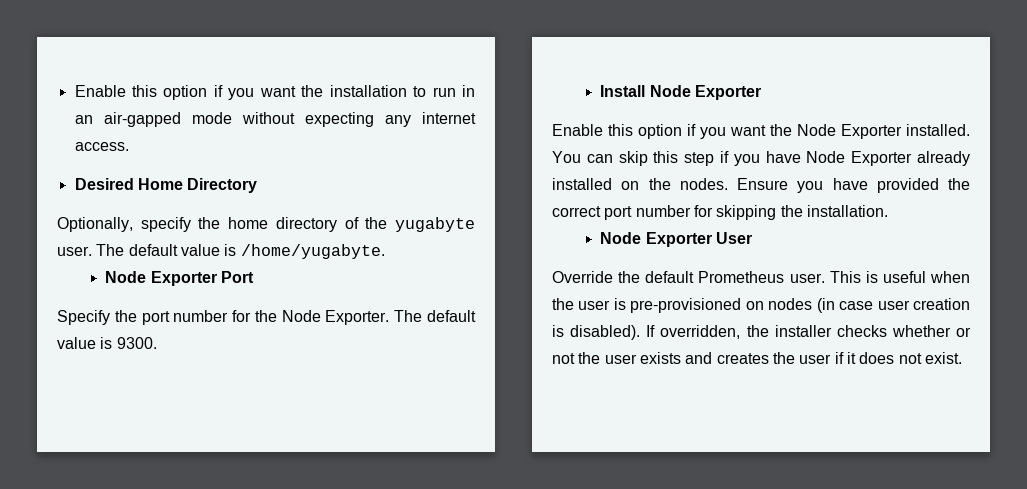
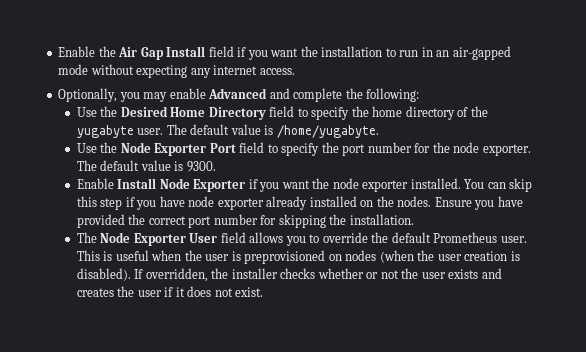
- Enable this option if you want the installation to run in an air-gapped mode without expecting any internet access.
+ Enable the Air Gap Install field if you want the installation to run in an air-gapped mode without expecting any internet access.
- Desired Home Directory
- Optionally, specify the home directory of the yugabyte user.
+ Optionally, you may enable Advanced and complete the following:
+ Use the Desired Home Directory field to specify the home directory of the yugabyte user.
- Node Exporter Port
- Specify the port number for the Node Exporter.
+ Use the Node Exporter Port field to specify the port number for the node exporter.
- Install Node Exporter
- Enable this option if you want the Node Exporter installed.
+ Enable Install Node Exporter if you want the node exporter installed.
- You can skip this step if you have Node Exporter already installed on the nodes.
+ You can skip this step if you have node exporter already installed on the nodes.
- Node Exporter User
- Override the default Prometheus user.
+ The Node Exporter User field allows you to override the default Prometheus user.
- This is useful when the user is pre-provisioned on nodes (in case user creation is disabled).
+ This is useful when the user is preprovisioned on nodes (when the user creation is disabled).

